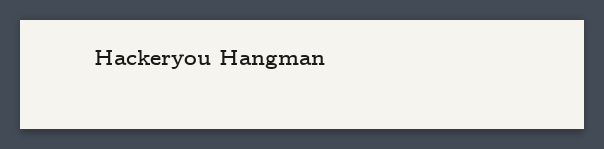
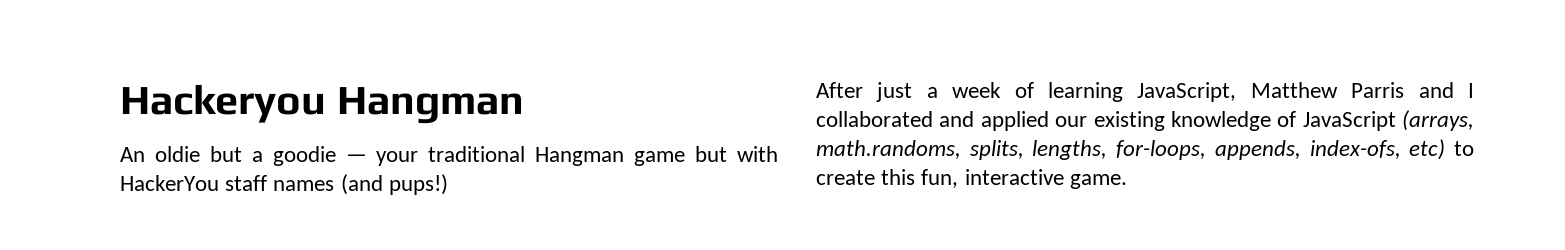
+ An oldie but a goodie — your traditional Hangman game but with HackerYou staff names (and pups!)
+ After just a week of learning JavaScript, Matthew Parris and I collaborated and applied our existing knowledge of JavaScript (arrays, math.randoms, splits, lengths, for-loops, appends, index-ofs, etc) to create this fun, interactive game.

